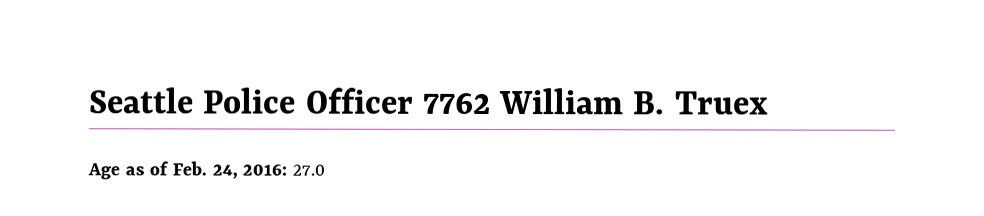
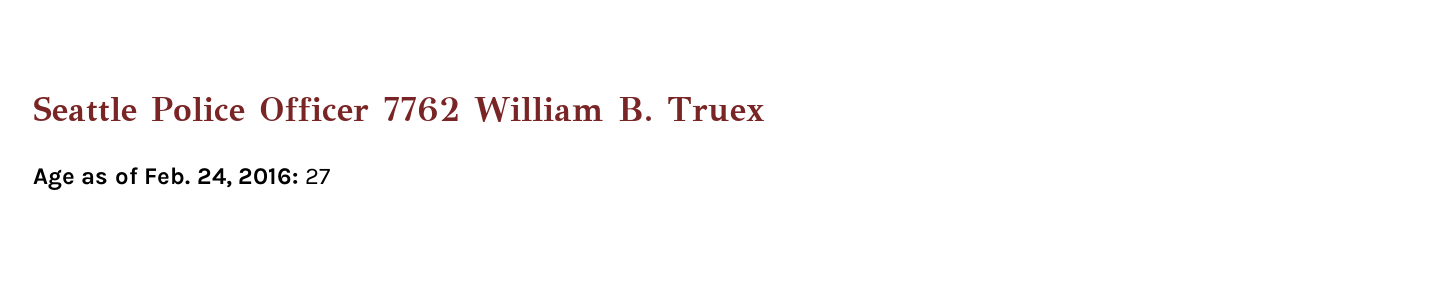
- Age as of Feb. 24, 2016: 27.0
+ Age as of Feb. 24, 2016: 27

